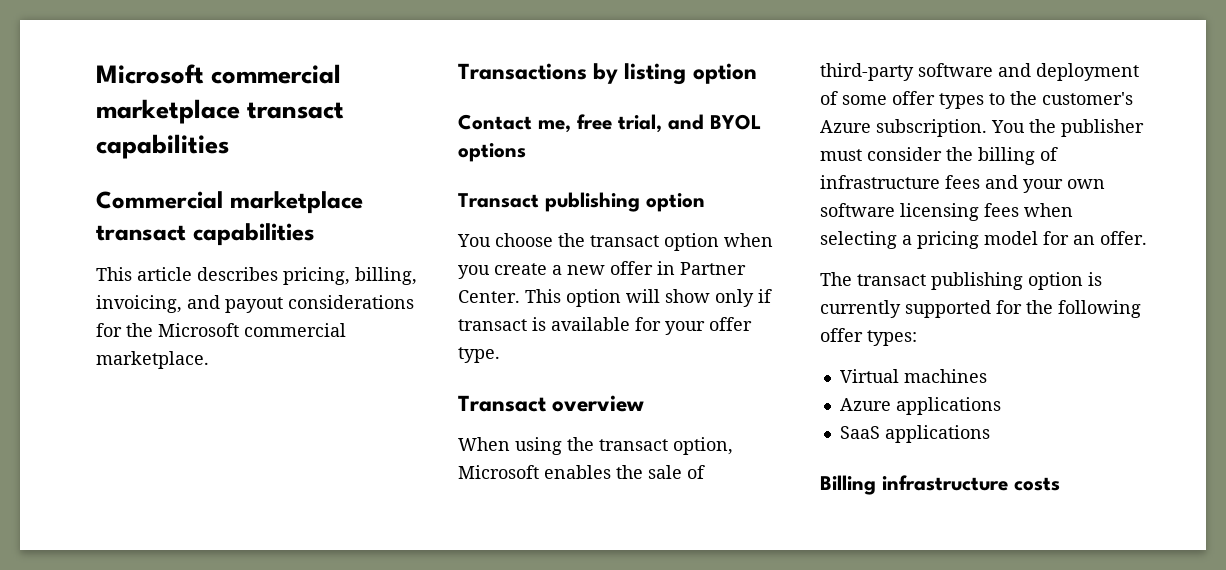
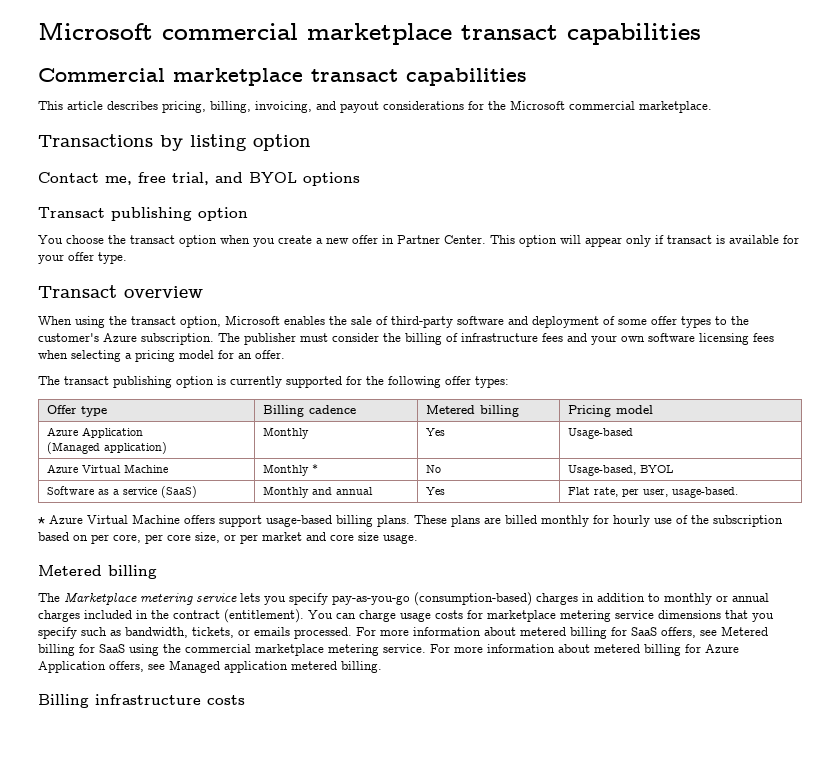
- This option will show only if transact is available for your offer type.
+ This option will appear only if transact is available for your offer type.
- You the publisher must consider the billing of infrastructure fees and your own software licensing fees when selecting a pricing model for an offer.
+ The publisher must consider the billing of infrastructure fees and your own software licensing fees when selecting a pricing model for an offer.
- Virtual machines
- Azure applications
- SaaS applications
+ Offer type | Billing cadence | Metered billing | Pricing model
+ Azure Application
+ (Managed application) | Monthly | Yes | Usage-based
+ Azure Virtual Machine | Monthly * | No | Usage-based, BYOL
+ Software as a service (SaaS) | Monthly and annual | Yes | Flat rate, per user, usage-based.
+ * Azure Virtual Machine offers support usage-based billing plans. These plans are billed monthly for hourly use of the subscription based on per core, per core size, or per market and core size usage.
+ Metered billing
+ The Marketplace metering service lets you specify pay-as-you-go (consumption-based) charges in addition to monthly or annual charges included in the contract (entitlement). You can charge usage costs for marketplace metering service dimensions that you specify such as bandwidth, tickets, or emails processed. For more information about metered billing for SaaS offers, see Metered billing for SaaS using the commercial marketplace metering service. For more information about metered billing for Azure Application offers, see Managed application metered billing.

